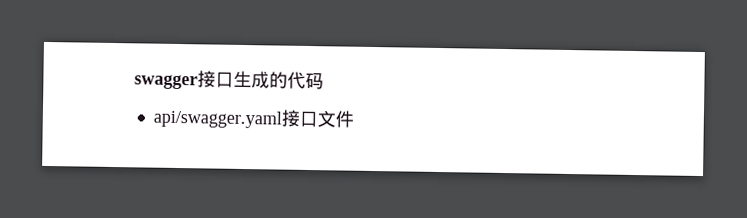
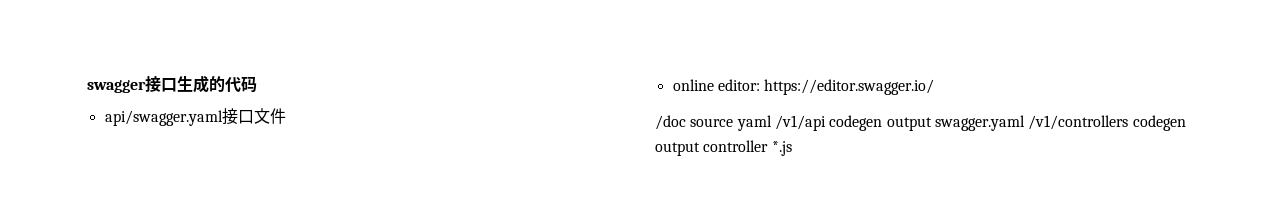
+ online editor: https://editor.swagger.io/
+ /doc source yaml /v1/api codegen output swagger.yaml /v1/controllers codegen output controller *.js

